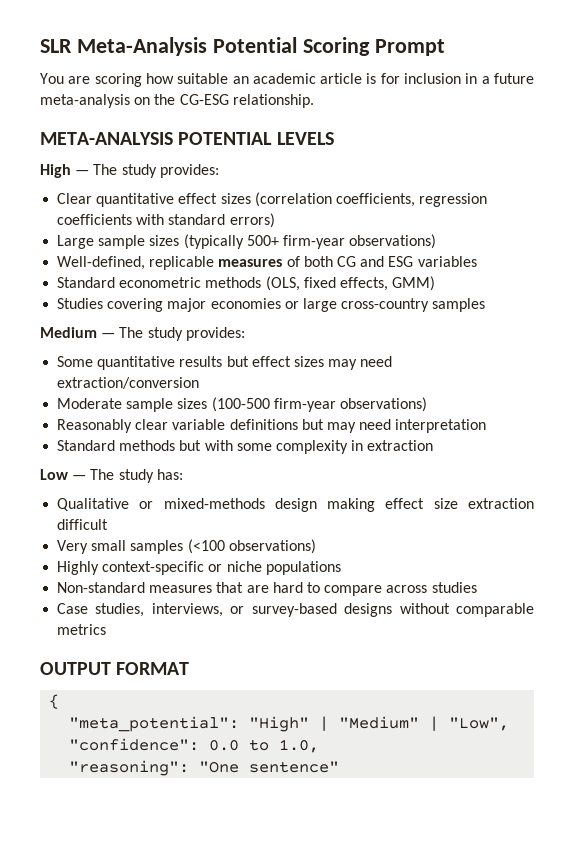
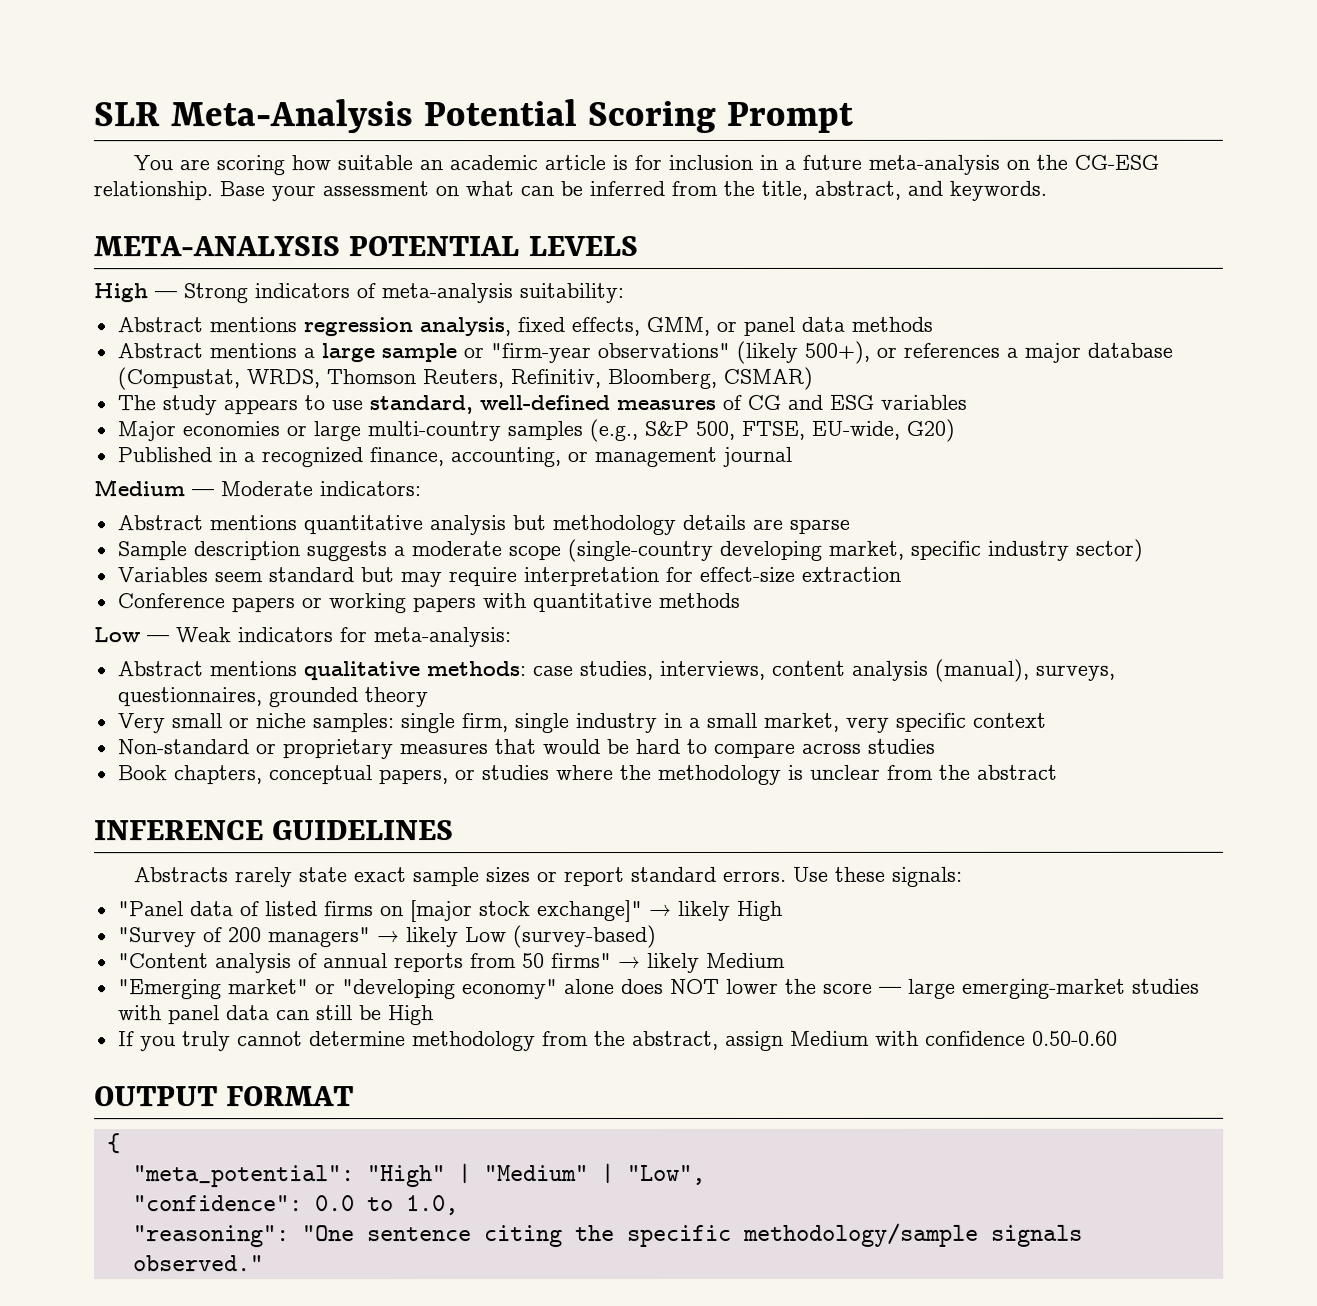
+ Base your assessment on what can be inferred from the title, abstract, and keywords.
- High — The study provides:
- Clear quantitative effect sizes (correlation coefficients, regression coefficients with standard errors)
- Large sample sizes (typically 500+ firm-year observations)
- Well-defined, replicable measures of both CG and ESG variables
+ High — Strong indicators of meta-analysis suitability:
+ Abstract mentions regression analysis, fixed effects, GMM, or panel data methods
+ Abstract mentions a large sample or "firm-year observations" (likely 500+), or references a major database (Compustat, WRDS, Thomson Reuters, Refinitiv, Bloomberg, CSMAR)
+ The study appears to use standard, well-defined measures of CG and ESG variables
- Standard econometric methods (OLS, fixed effects, GMM)
- Studies covering major economies or large cross-country samples
- Medium — The study provides:
- Some quantitative results but effect sizes may need extraction/conversion
- Moderate sample sizes (100-500 firm-year observations)
- Reasonably clear variable definitions but may need interpretation
- Standard methods but with some complexity in extraction
- Low — The study has:
- Qualitative or mixed-methods design making effect size extraction difficult
- Very small samples (<100 observations)
- Highly context-specific or niche populations
- Non-standard measures that are hard to compare across studies
+ Major economies or large multi-country samples (e.g., S&P 500, FTSE, EU-wide, G20)
+ Published in a recognized finance, accounting, or management journal
+ Medium — Moderate indicators:
+ Abstract mentions quantitative analysis but methodology details are sparse
+ Sample description suggests a moderate scope (single-country developing market, specific industry sector)
+ Variables seem standard but may require interpretation for effect-size extraction
+ Conference papers or working papers with quantitative methods
+ Low — Weak indicators for meta-analysis:
+ Abstract mentions qualitative methods: case studies, interviews, content analysis (manual), surveys, questionnaires, grounded theory
+ Very small or niche samples: single firm, single industry in a small market, very specific context
+ Non-standard or proprietary measures that would be hard to compare across studies
- Case studies, interviews, or survey-based designs without comparable metrics
+ Book chapters, conceptual papers, or studies where the methodology is unclear from the abstract
+ INFERENCE GUIDELINES
+ Abstracts rarely state exact sample sizes or report standard errors. Use these signals:
+ "Panel data of listed firms on [major stock exchange]" → likely High
+ "Survey of 200 managers" → likely Low (survey-based)
+ "Content analysis of annual reports from 50 firms" → likely Medium
+ "Emerging market" or "developing economy" alone does NOT lower the score — large emerging-market studies with panel data can still be High
+ If you truly cannot determine methodology from the abstract, assign Medium with confidence 0.50-0.60
- "reasoning": "One sentence"
+ "reasoning": "One sentence citing the specific methodology/sample signals observed."

